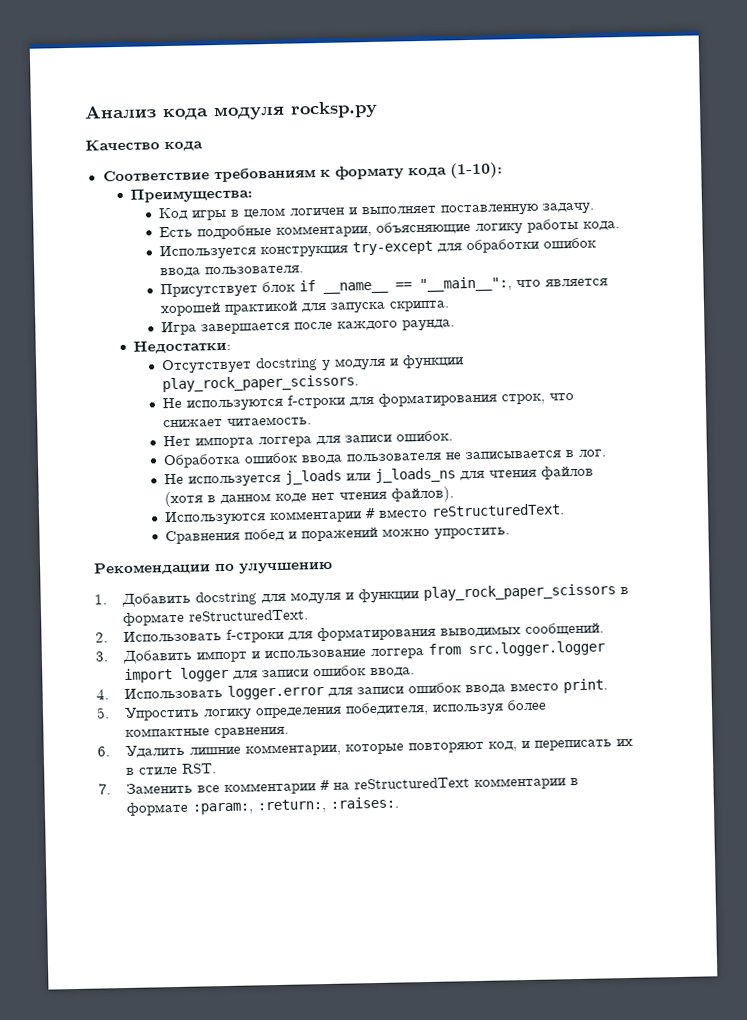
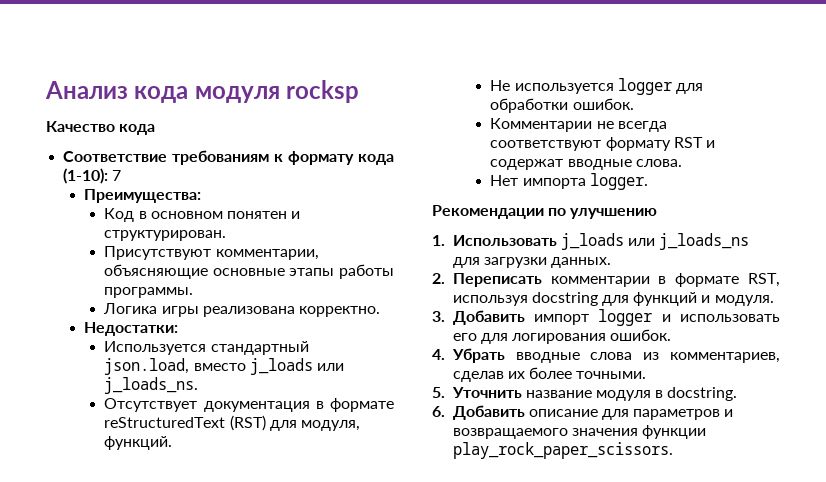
- Анализ кода модуля rocksp.py
+ Анализ кода модуля rocksp
- Соответствие требованиям к формату кода (1-10):
+ Соответствие требованиям к формату кода (1-10): 7
- Код игры в целом логичен и выполняет поставленную задачу.
- Есть подробные комментарии, объясняющие логику работы кода.
- Используется конструкция try-except для обработки ошибок ввода пользователя.
- Присутствует блок if __name__ == "__main__":, что является хорошей практикой для запуска скрипта.
- Игра завершается после каждого раунда.
+ Код в основном понятен и структурирован.
+ Присутствуют комментарии, объясняющие основные этапы работы программы.
+ Логика игры реализована корректно.
  Недостатки:
- Отсутствует docstring у модуля и функции play_rock_paper_scissors.
- Не используются f-строки для форматирования строк, что снижает читаемость.
- Нет импорта логгера для записи ошибок.
- Обработка ошибок ввода пользователя не записывается в лог.
- Не используется j_loads или j_loads_ns для чтения файлов (хотя в данном коде нет чтения файлов).
- Используются комментарии # вместо reStructuredText.
- Сравнения побед и поражений можно упростить.
+ Используется стандартный json.load, вместо j_loads или j_loads_ns.
+ Отсутствует документация в формате reStructuredText (RST) для модуля, функций.
+ Не используется logger для обработки ошибок.
+ Комментарии не всегда соответствуют формату RST и содержат вводные слова.
+ Нет импорта logger.
  Рекомендации по улучшению
- 1. Добавить docstring для модуля и функции play_rock_paper_scissors в формате reStructuredText.
- 2. Использовать f-строки для форматирования выводимых сообщений.
- 3. Добавить импорт и использование логгера from src.logger.logger import logger для записи ошибок ввода.
- 4. Использовать logger.error для записи ошибок ввода вместо print.
- 5. Упростить логику определения победителя, используя более компактные сравнения.
- 6. Удалить лишние комментарии, которые повторяют код, и переписать их в стиле RST.
- 7. Заменить все комментарии # на reStructuredText комментарии в формате :param:, :return:, :raises:.
+ 1. Использовать j_loads или j_loads_ns для загрузки данных.
+ 2. Переписать комментарии в формате RST, используя docstring для функций и модуля.
+ 3. Добавить импорт logger и использовать его для логирования ошибок.
+ 4. Убрать вводные слова из комментариев, сделав их более точными.
+ 5. Уточнить название модуля в docstring.
+ 6. Добавить описание для параметров и возвращаемого значения функции play_rock_paper_scissors.

